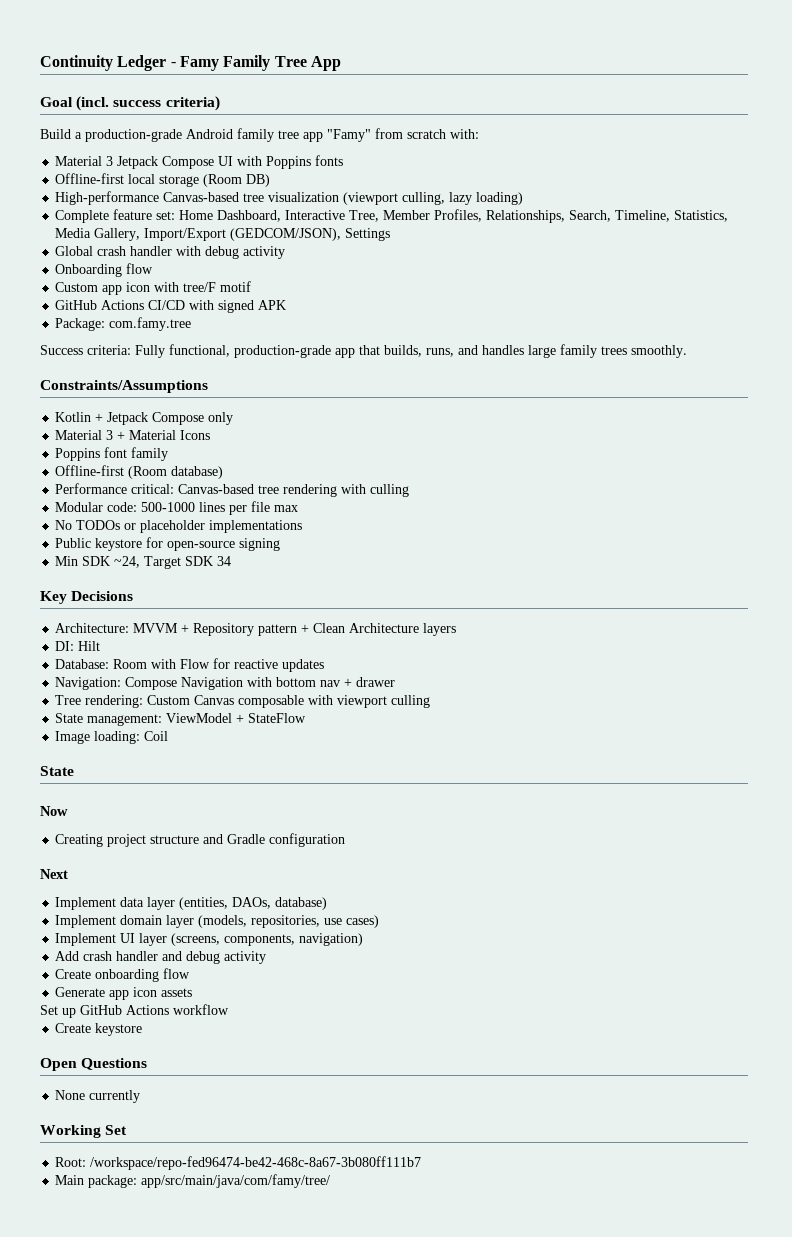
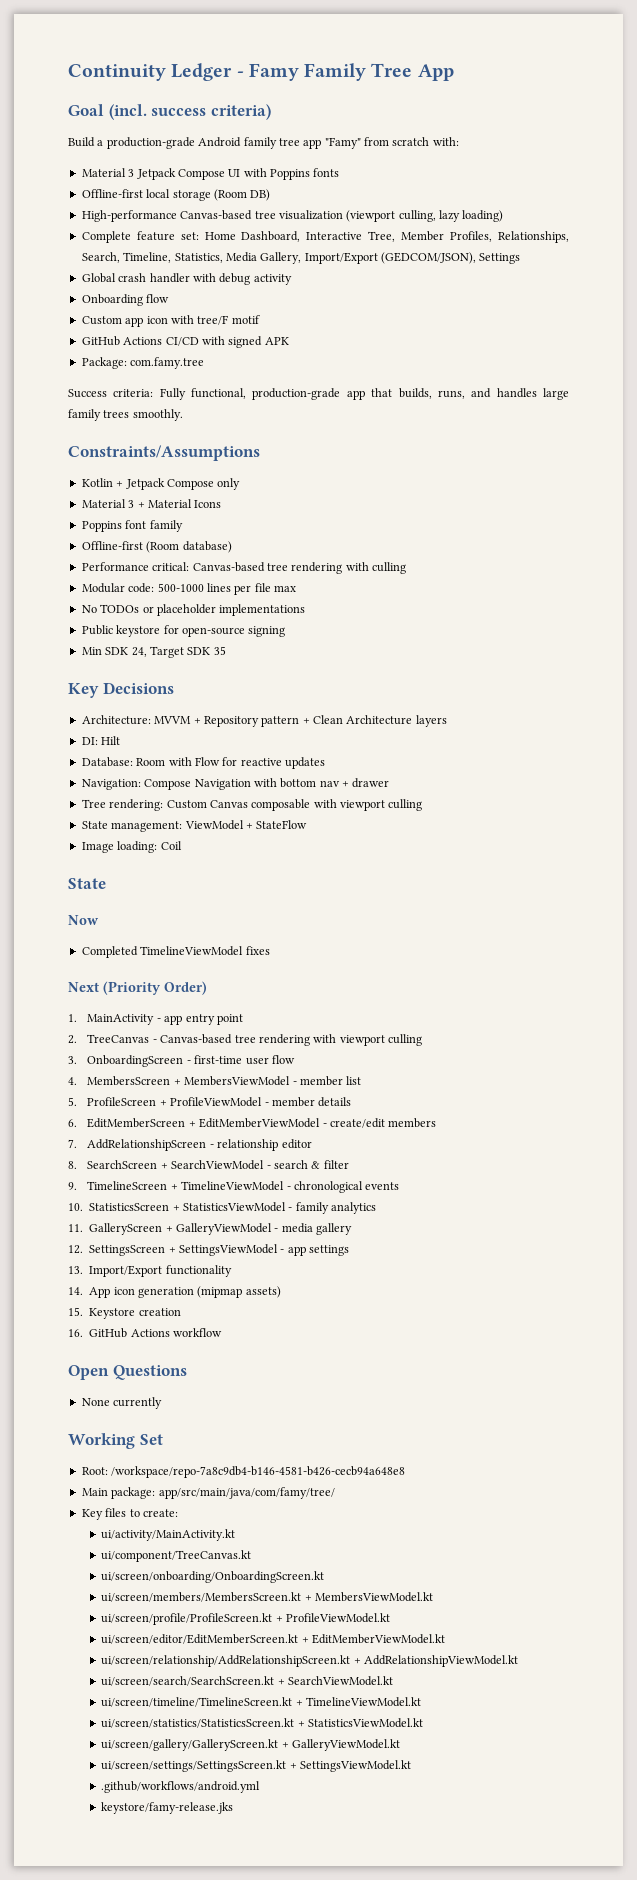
- Min SDK ~24, Target SDK 34
+ Min SDK 24, Target SDK 35
- Creating project structure and Gradle configuration
- Next
- Implement data layer (entities, DAOs, database)
- Implement domain layer (models, repositories, use cases)
- Implement UI layer (screens, components, navigation)
- Add crash handler and debug activity
- Create onboarding flow
- Generate app icon assets
- Set up GitHub Actions workflow
+ Completed TimelineViewModel fixes
+ Next (Priority Order)
+ 1. MainActivity - app entry point
+ 2. TreeCanvas - Canvas-based tree rendering with viewport culling
+ 3. OnboardingScreen - first-time user flow
+ 4. MembersScreen + MembersViewModel - member list
+ 5. ProfileScreen + ProfileViewModel - member details
+ 6. EditMemberScreen + EditMemberViewModel - create/edit members
+ 7. AddRelationshipScreen - relationship editor
+ 8. SearchScreen + SearchViewModel - search & filter
+ 9. TimelineScreen + TimelineViewModel - chronological events
+ 10. StatisticsScreen + StatisticsViewModel - family analytics
+ 11. GalleryScreen + GalleryViewModel - media gallery
+ 12. SettingsScreen + SettingsViewModel - app settings
+ 13. Import/Export functionality
+ 14. App icon generation (mipmap assets)
+ 15. Keystore creation
+ 16. GitHub Actions workflow
- Create keystore
- Root: /workspace/repo-fed96474-be42-468c-8a67-3b080ff111b7
+ Root: /workspace/repo-7a8c9db4-b146-4581-b426-cecb94a648e8
+ Key files to create:
+ ui/activity/MainActivity.kt
+ ui/component/TreeCanvas.kt
+ ui/screen/onboarding/OnboardingScreen.kt
+ ui/screen/members/MembersScreen.kt + MembersViewModel.kt
+ ui/screen/profile/ProfileScreen.kt + ProfileViewModel.kt
+ ui/screen/editor/EditMemberScreen.kt + EditMemberViewModel.kt
+ ui/screen/relationship/AddRelationshipScreen.kt + AddRelationshipViewModel.kt
+ ui/screen/search/SearchScreen.kt + SearchViewModel.kt
+ ui/screen/timeline/TimelineScreen.kt + TimelineViewModel.kt
+ ui/screen/statistics/StatisticsScreen.kt + StatisticsViewModel.kt
+ ui/screen/gallery/GalleryScreen.kt + GalleryViewModel.kt
+ ui/screen/settings/SettingsScreen.kt + SettingsViewModel.kt
+ .github/workflows/android.yml
+ keystore/famy-release.jks

